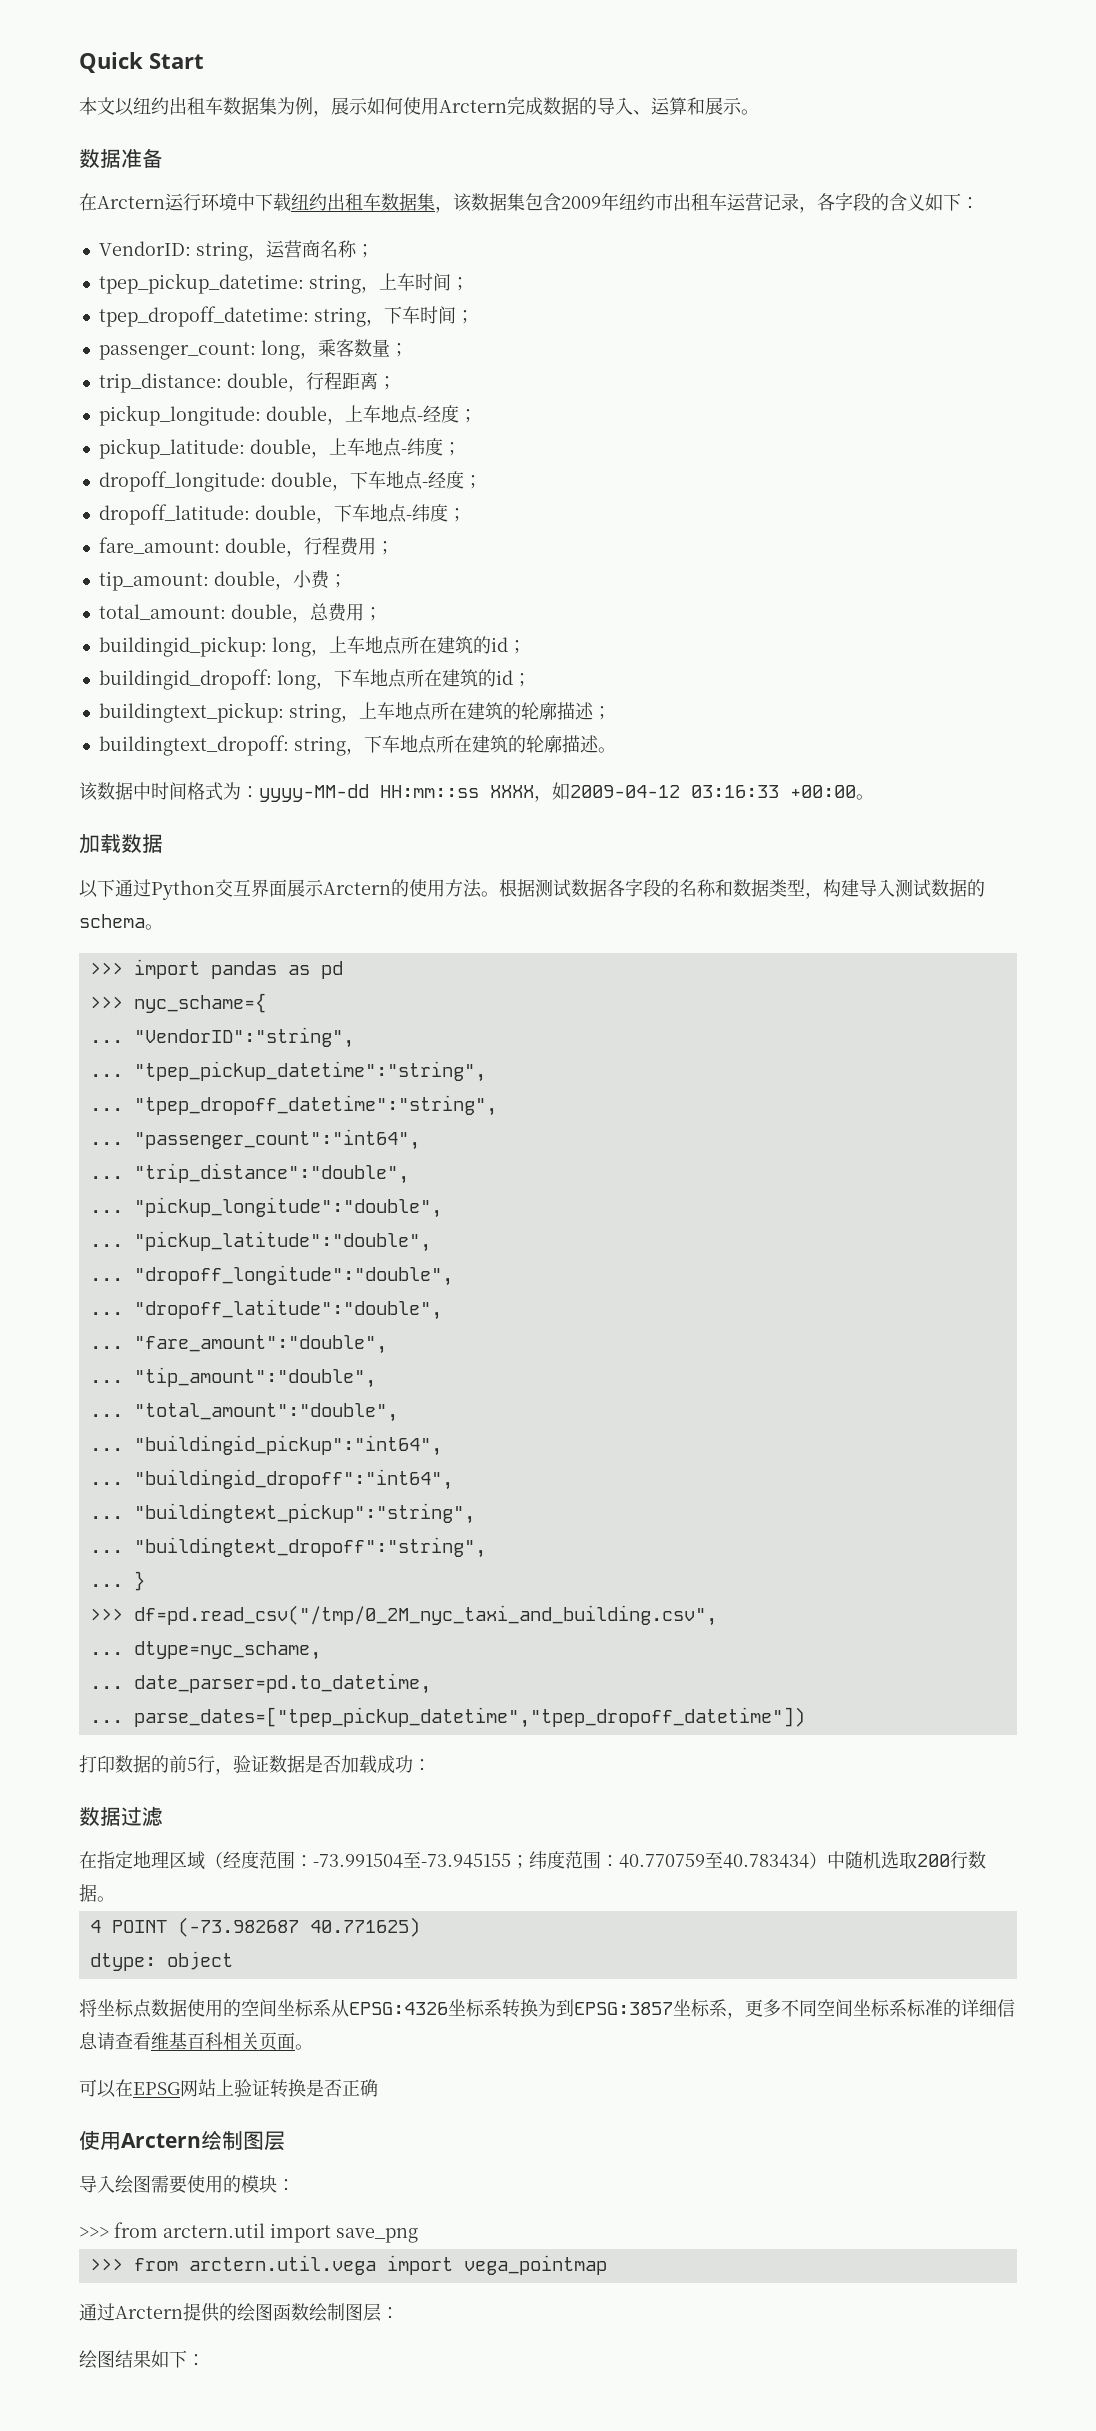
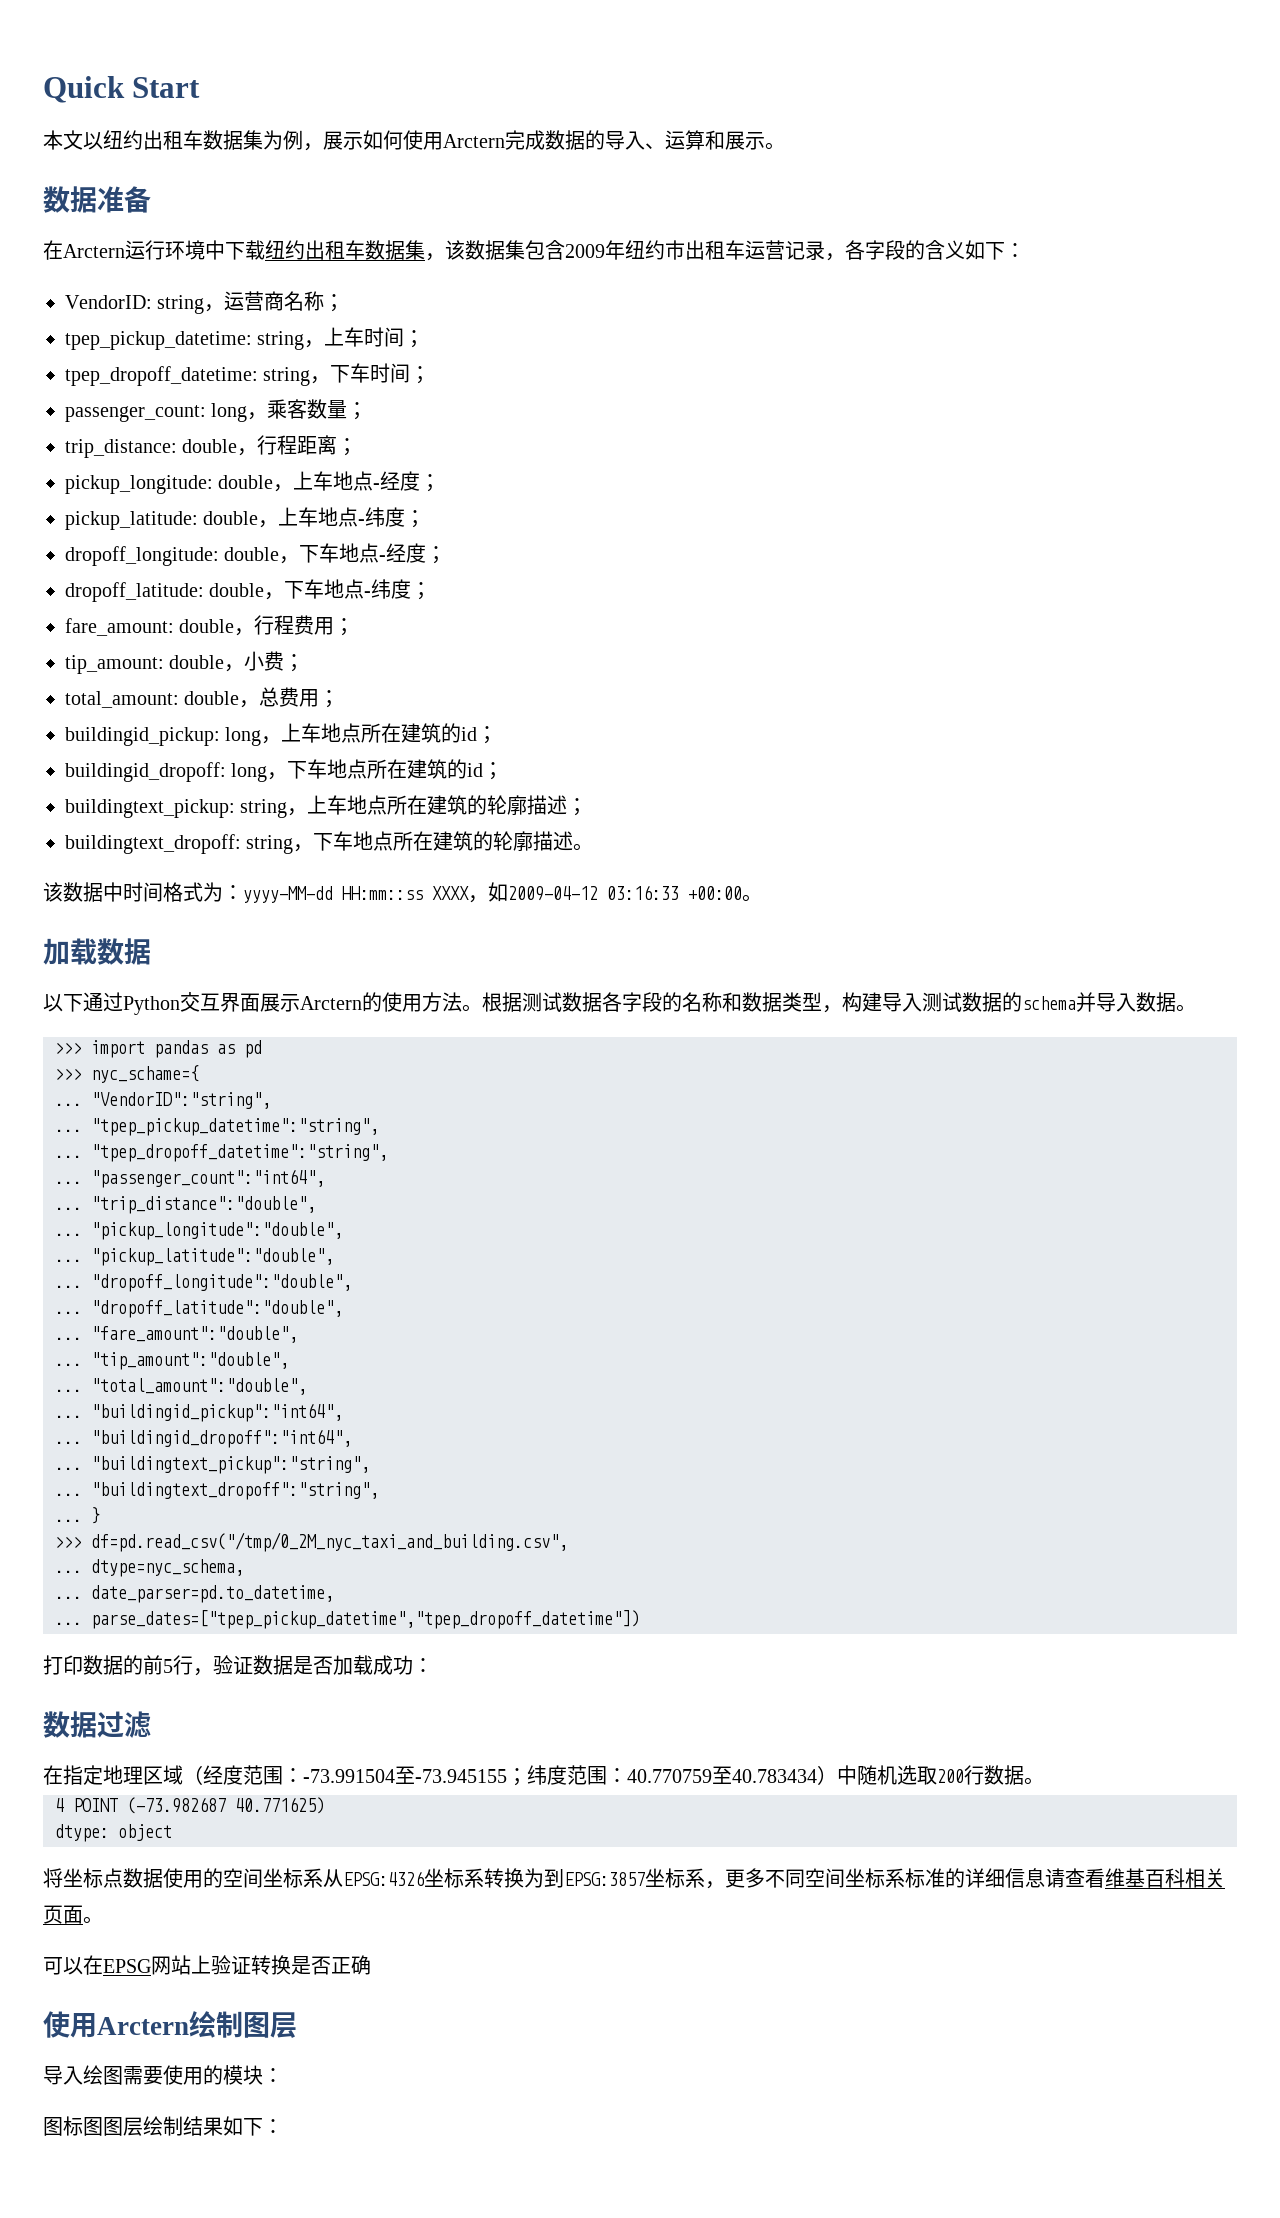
- 根据测试数据各字段的名称和数据类型，构建导入测试数据的schema。
+ 根据测试数据各字段的名称和数据类型，构建导入测试数据的schema并导入数据。
- ... dtype=nyc_schame,
+ ... dtype=nyc_schema,
- >>> from arctern.util import save_png
- >>> from arctern.util.vega import vega_pointmap
- 通过Arctern提供的绘图函数绘制图层：
- 绘图结果如下：
+ 图标图图层绘制结果如下：

